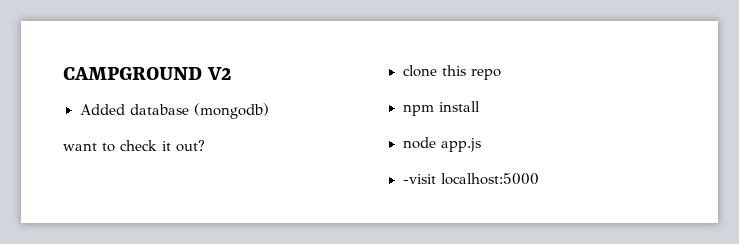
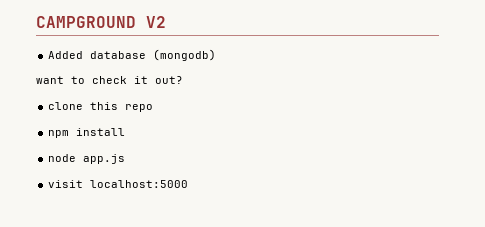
- -visit localhost:5000
+ visit localhost:5000

